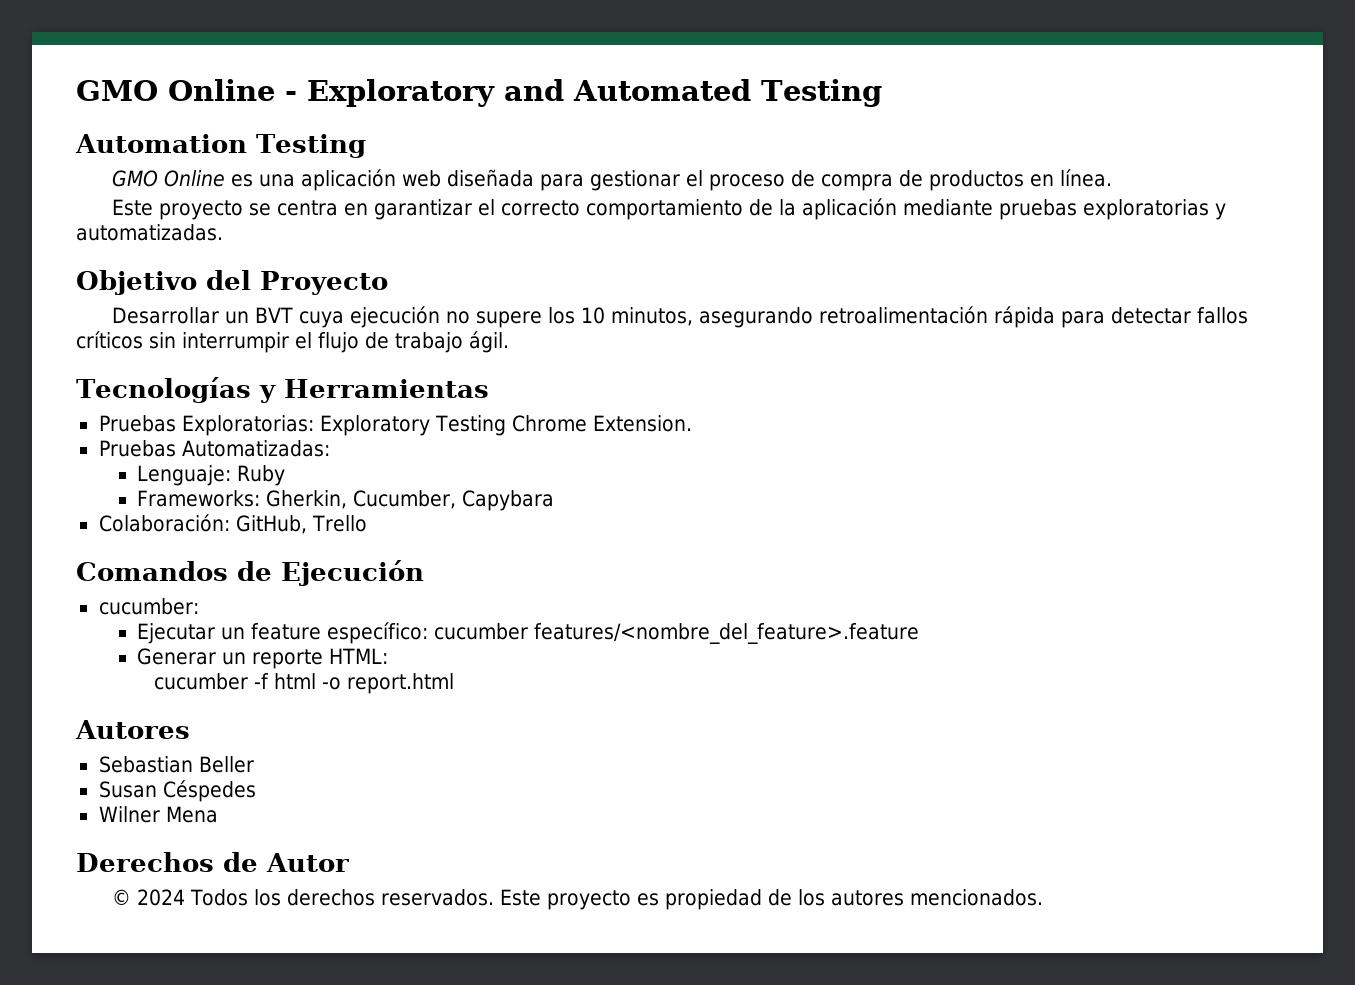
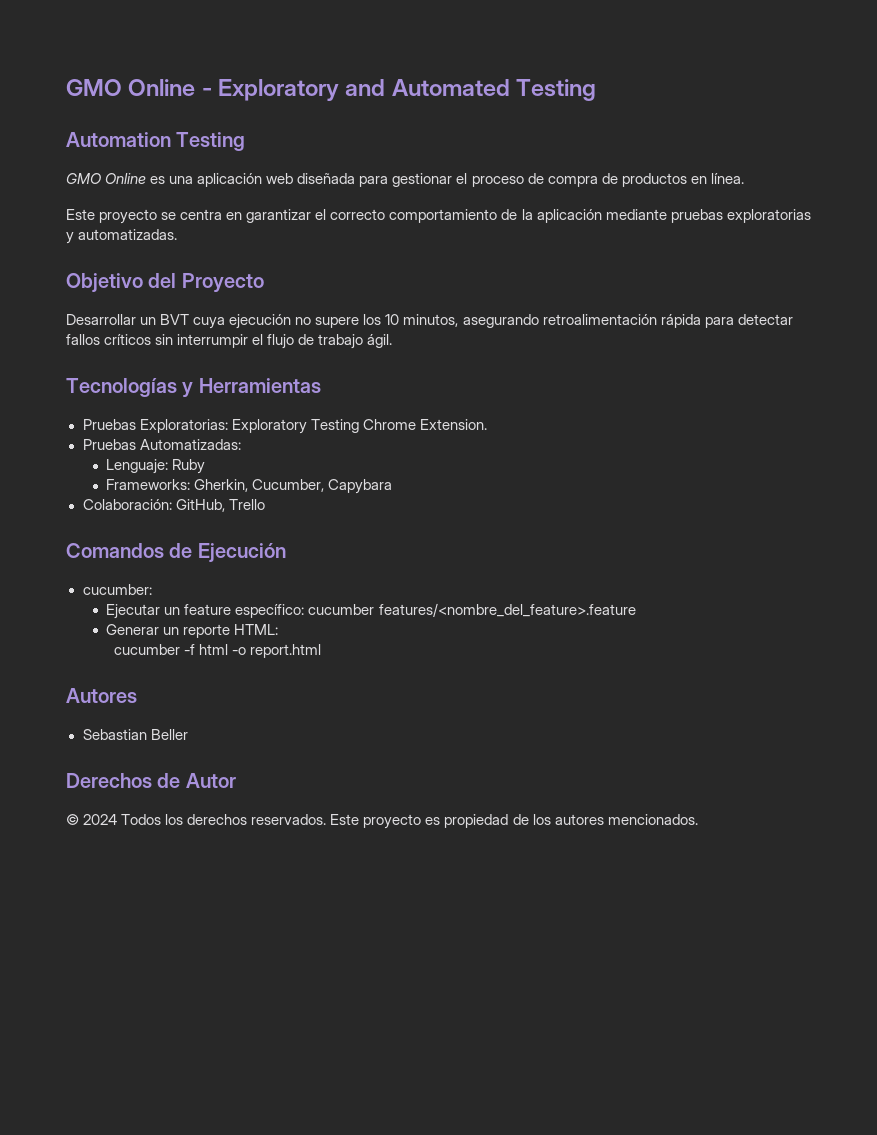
- Susan Céspedes
- Wilner Mena

